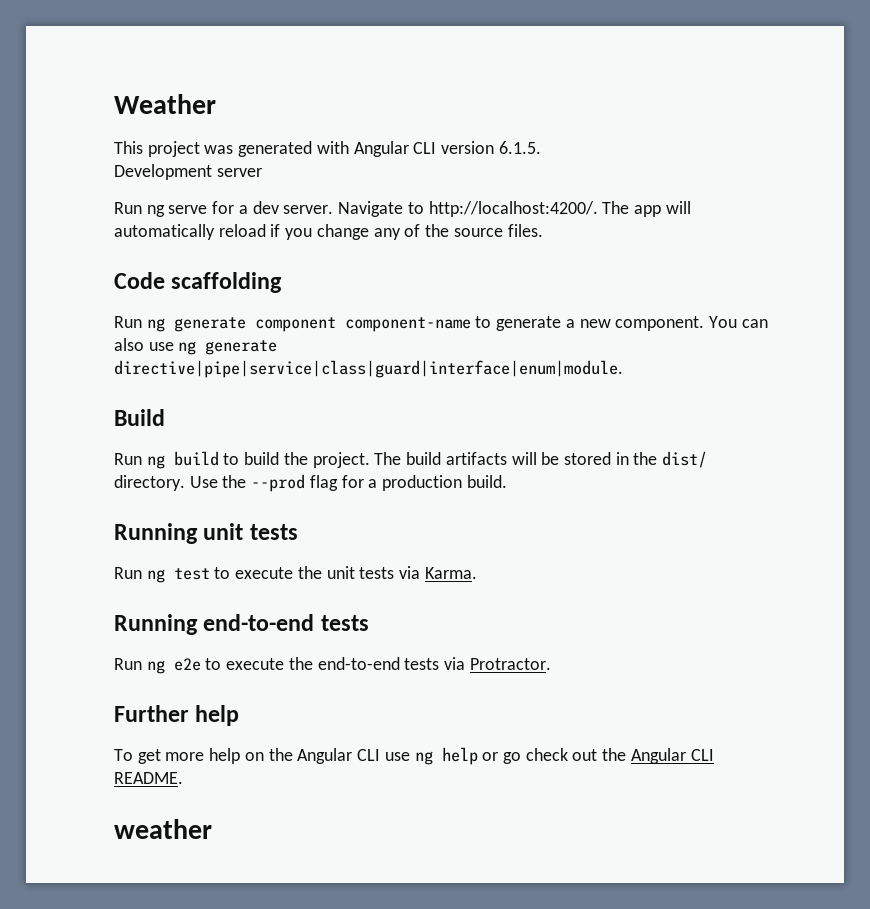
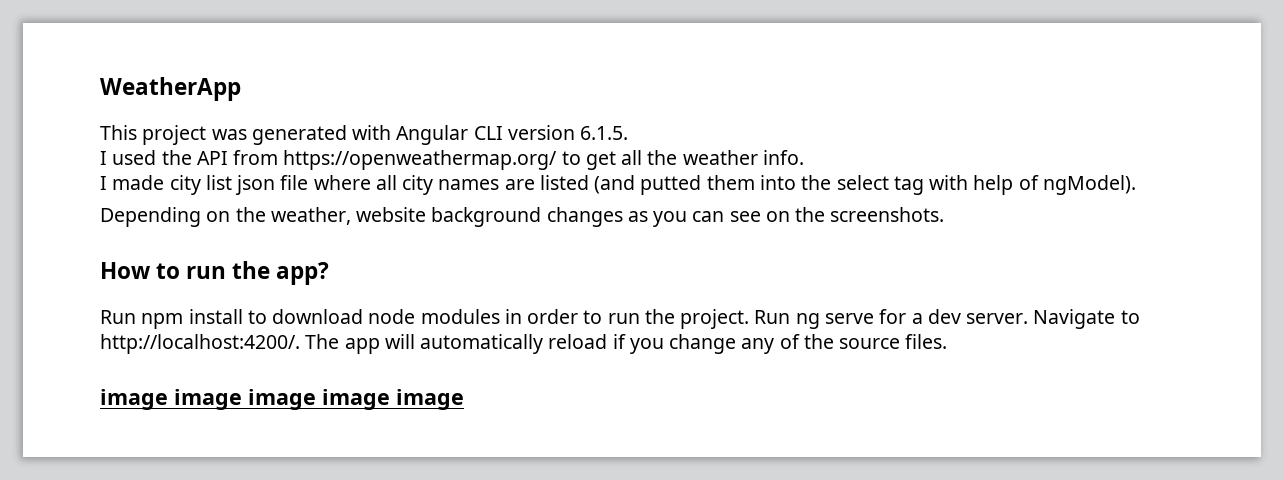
- Weather
+ WeatherApp
- Development server
- Run ng serve for a dev server.
+ I used the API from https://openweathermap.org/ to get all the weather info.
+ I made city list json file where all city names are listed (and putted them into the select tag with help of ngModel).
+ Depending on the weather, website background changes as you can see on the screenshots.
+ How to run the app?
+ Run npm install to download node modules in order to run the project. Run ng serve for a dev server.
- Code scaffolding
- Run ng generate component component-name to generate a new component. You can also use ng generate directive|pipe|service|class|guard|interface|enum|module.
- Build
- Run ng build to build the project. The build artifacts will be stored in the dist/ directory. Use the --prod flag for a production build.
- Running unit tests
- Run ng test to execute the unit tests via Karma.
- Running end-to-end tests
- Run ng e2e to execute the end-to-end tests via Protractor.
- Further help
- To get more help on the Angular CLI use ng help or go check out the Angular CLI README.
- weather
+ image image image image image

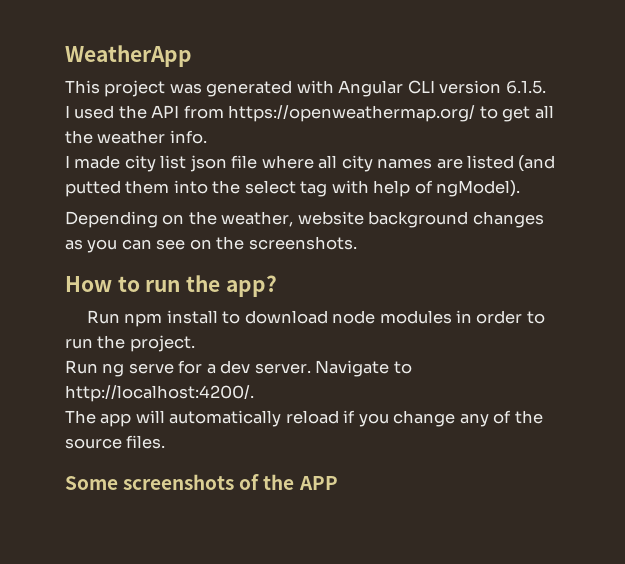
- Run npm install to download node modules in order to run the project. Run ng serve for a dev server.
+ Run npm install to download node modules in order to run the project.
+ Run ng serve for a dev server.
- Navigate to http://localhost:4200/. The app will automatically reload if you change any of the source files.
+ Navigate to http://localhost:4200/.
+ The app will automatically reload if you change any of the source files.
- image image image image image
+ Some screenshots of the APP

